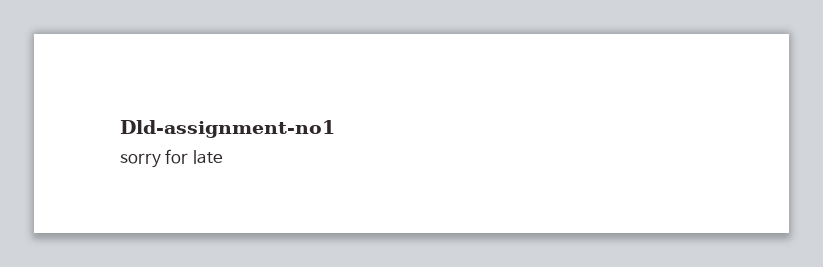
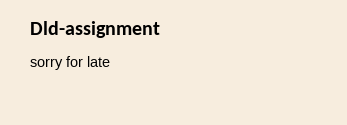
- Dld-assignment-no1
+ Dld-assignment

